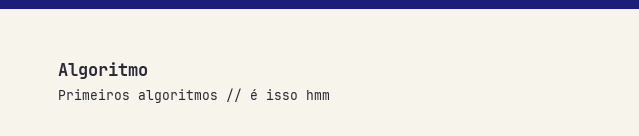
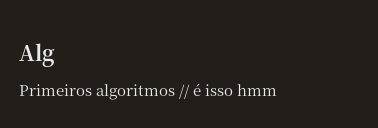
- Algoritmo
+ Alg

